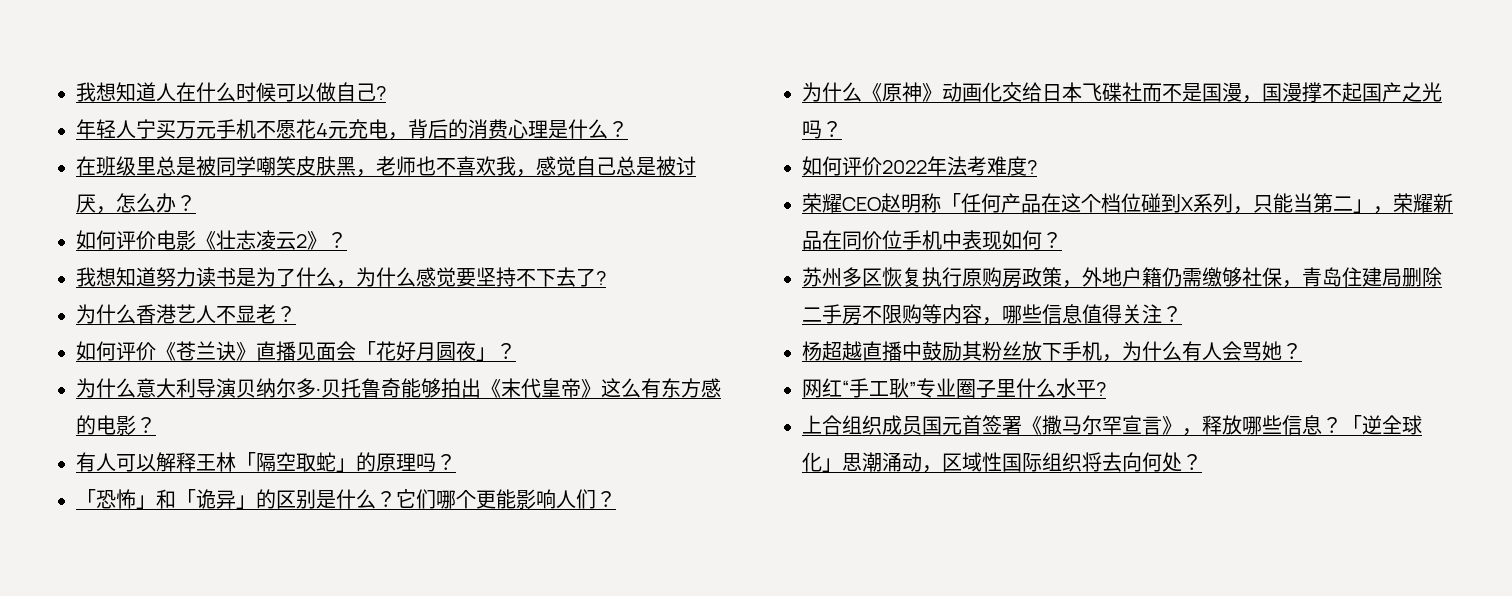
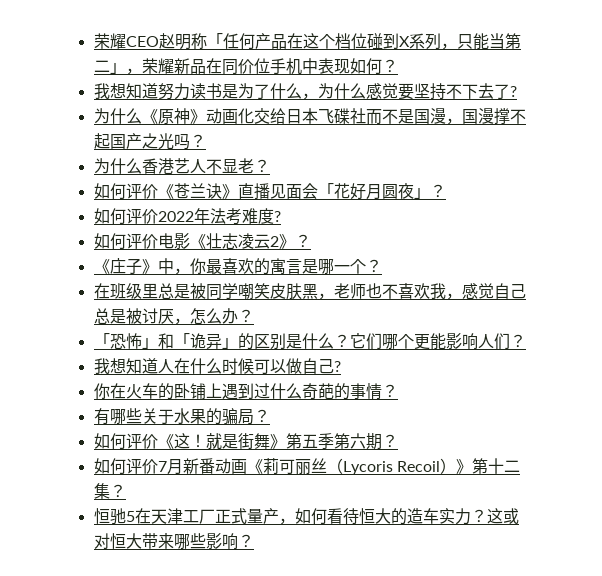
- 我想知道人在什么时候可以做自己?
- 年轻人宁买万元手机不愿花4元充电，背后的消费心理是什么？
- 在班级里总是被同学嘲笑皮肤黑，老师也不喜欢我，感觉自己总是被讨厌，怎么办？
- 如何评价电影《壮志凌云2》？
- 我想知道努力读书是为了什么，为什么感觉要坚持不下去了?
- 为什么香港艺人不显老？
- 如何评价《苍兰诀》直播见面会「花好月圆夜」？
- 为什么意大利导演贝纳尔多·贝托鲁奇能够拍出《末代皇帝》这么有东方感的电影？
- 有人可以解释王林「隔空取蛇」的原理吗？
- 「恐怖」和「诡异」的区别是什么？它们哪个更能影响人们？
- 为什么《原神》动画化交给日本飞碟社而不是国漫，国漫撑不起国产之光吗？
- 如何评价2022年法考难度?
- 苏州多区恢复执行原购房政策，外地户籍仍需缴够社保，青岛住建局删除二手房不限购等内容，哪些信息值得关注？
- 杨超越直播中鼓励其粉丝放下手机，为什么有人会骂她？
- 网红“手工耿”专业圈子里什么水平?
- 上合组织成员国元首签署《撒马尔罕宣言》，释放哪些信息？「逆全球化」思潮涌动，区域性国际组织将去向何处？
+ 我想知道努力读书是为了什么，为什么感觉要坚持不下去了?
+ 为什么《原神》动画化交给日本飞碟社而不是国漫，国漫撑不起国产之光吗？
+ 为什么香港艺人不显老？
+ 如何评价《苍兰诀》直播见面会「花好月圆夜」？
+ 如何评价2022年法考难度?
+ 如何评价电影《壮志凌云2》？
+ 《庄子》中，你最喜欢的寓言是哪一个？
+ 在班级里总是被同学嘲笑皮肤黑，老师也不喜欢我，感觉自己总是被讨厌，怎么办？
+ 「恐怖」和「诡异」的区别是什么？它们哪个更能影响人们？
+ 我想知道人在什么时候可以做自己?
+ 你在火车的卧铺上遇到过什么奇葩的事情？
+ 有哪些关于水果的骗局？
+ 如何评价《这！就是街舞》第五季第六期？
+ 如何评价7月新番动画《莉可丽丝（Lycoris Recoil）》第十二集？
+ 恒驰5在天津工厂正式量产，如何看待恒大的造车实力？这或对恒大带来哪些影响？

